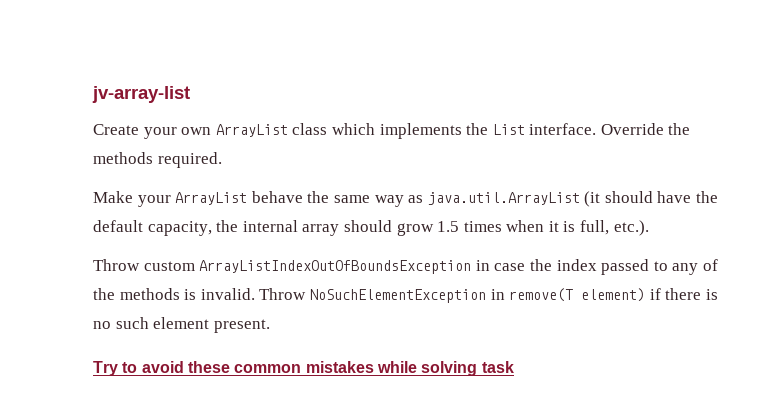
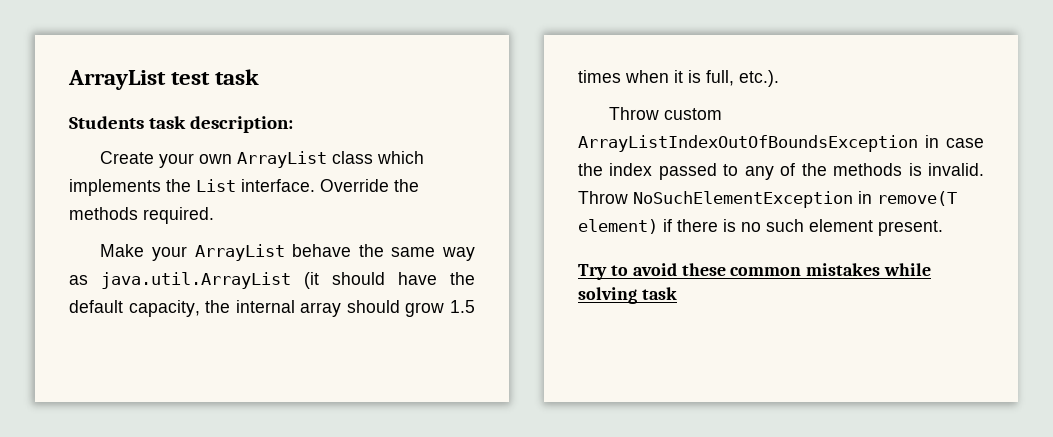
- jv-array-list
+ ArrayList test task
+ Students task description:

